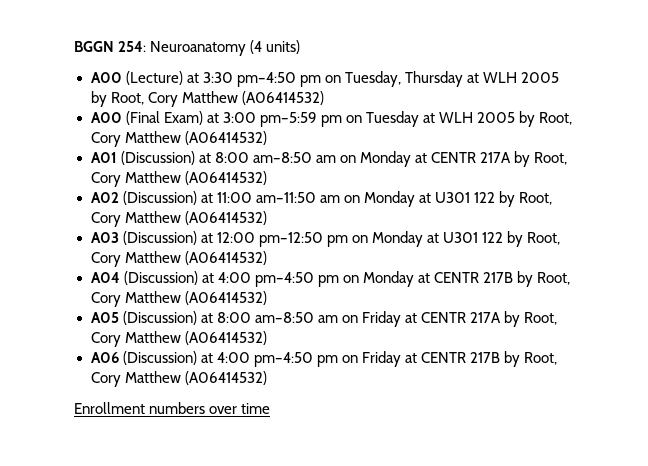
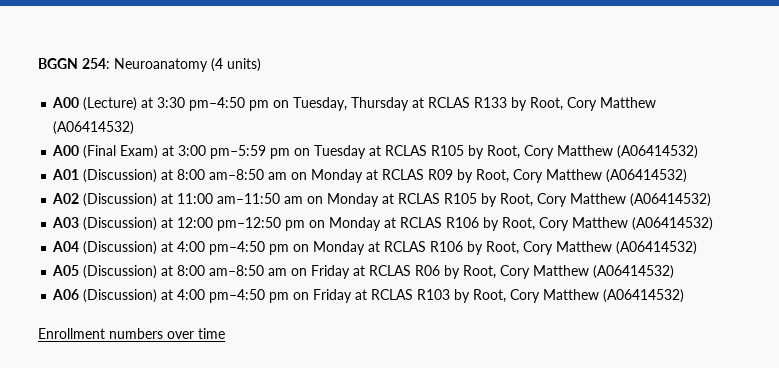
- A00 (Lecture) at 3:30 pm–4:50 pm on Tuesday, Thursday at WLH 2005 by Root, Cory Matthew (A06414532)
+ A00 (Lecture) at 3:30 pm–4:50 pm on Tuesday, Thursday at RCLAS R133 by Root, Cory Matthew (A06414532)
- A00 (Final Exam) at 3:00 pm–5:59 pm on Tuesday at WLH 2005 by Root, Cory Matthew (A06414532)
+ A00 (Final Exam) at 3:00 pm–5:59 pm on Tuesday at RCLAS R105 by Root, Cory Matthew (A06414532)
- A01 (Discussion) at 8:00 am–8:50 am on Monday at CENTR 217A by Root, Cory Matthew (A06414532)
+ A01 (Discussion) at 8:00 am–8:50 am on Monday at RCLAS R09 by Root, Cory Matthew (A06414532)
- A02 (Discussion) at 11:00 am–11:50 am on Monday at U301 122 by Root, Cory Matthew (A06414532)
+ A02 (Discussion) at 11:00 am–11:50 am on Monday at RCLAS R105 by Root, Cory Matthew (A06414532)
- A03 (Discussion) at 12:00 pm–12:50 pm on Monday at U301 122 by Root, Cory Matthew (A06414532)
+ A03 (Discussion) at 12:00 pm–12:50 pm on Monday at RCLAS R106 by Root, Cory Matthew (A06414532)
- A04 (Discussion) at 4:00 pm–4:50 pm on Monday at CENTR 217B by Root, Cory Matthew (A06414532)
+ A04 (Discussion) at 4:00 pm–4:50 pm on Monday at RCLAS R106 by Root, Cory Matthew (A06414532)
- A05 (Discussion) at 8:00 am–8:50 am on Friday at CENTR 217A by Root, Cory Matthew (A06414532)
+ A05 (Discussion) at 8:00 am–8:50 am on Friday at RCLAS R06 by Root, Cory Matthew (A06414532)
- A06 (Discussion) at 4:00 pm–4:50 pm on Friday at CENTR 217B by Root, Cory Matthew (A06414532)
+ A06 (Discussion) at 4:00 pm–4:50 pm on Friday at RCLAS R103 by Root, Cory Matthew (A06414532)

